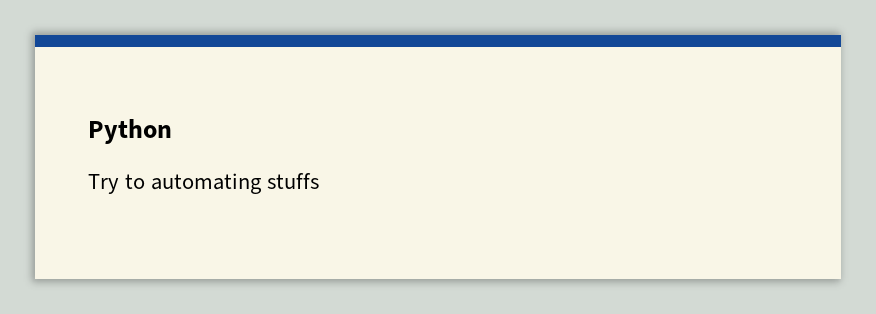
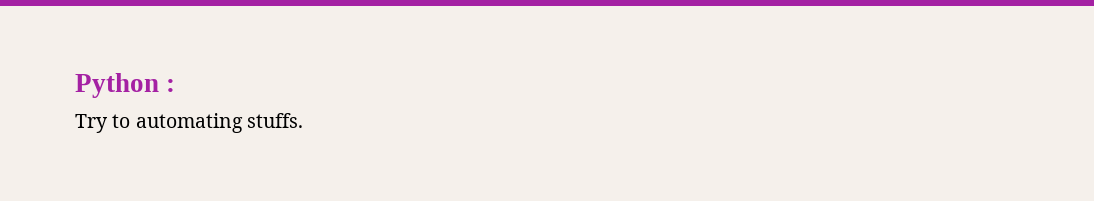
- Python
+ Python :
- Try to automating stuffs
+ Try to automating stuffs.

